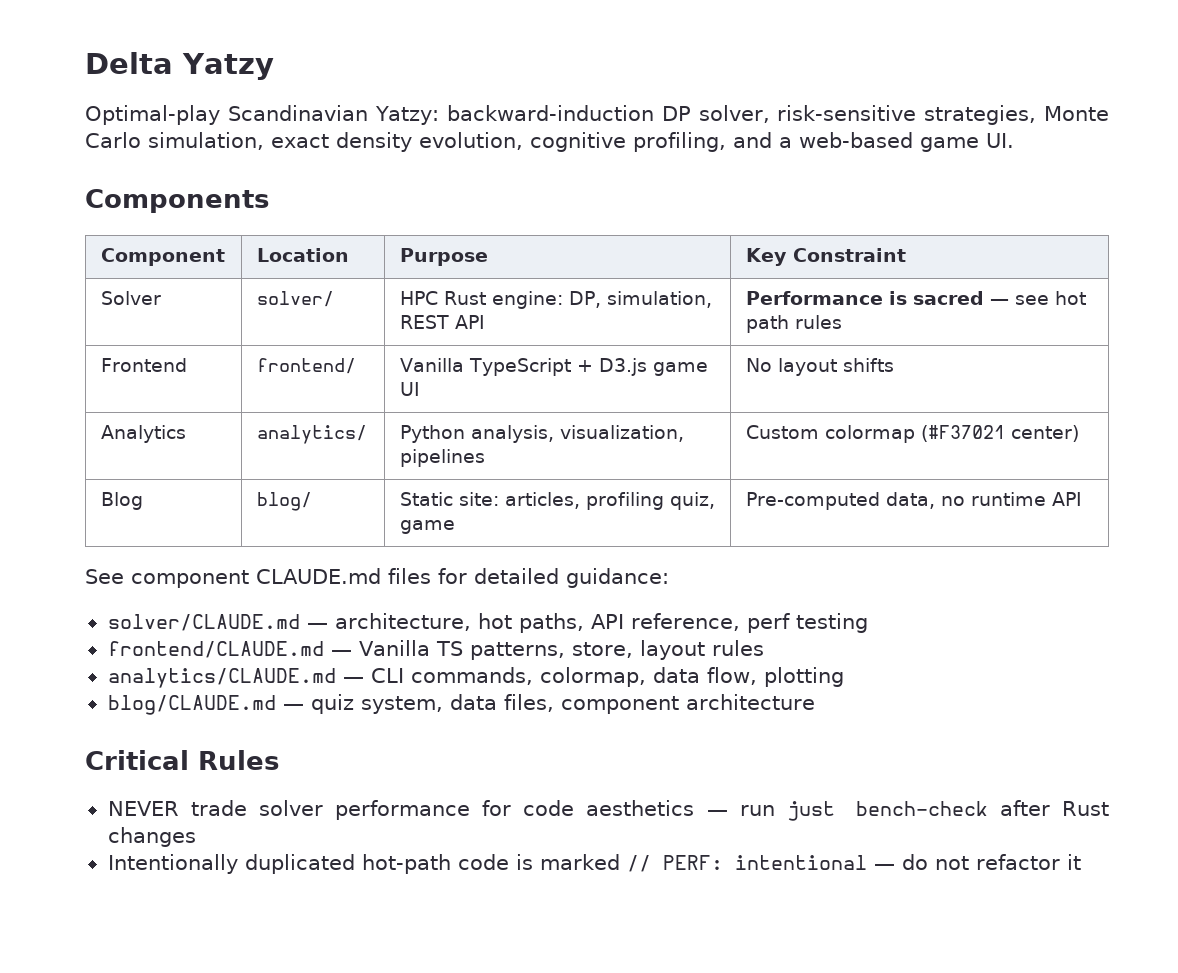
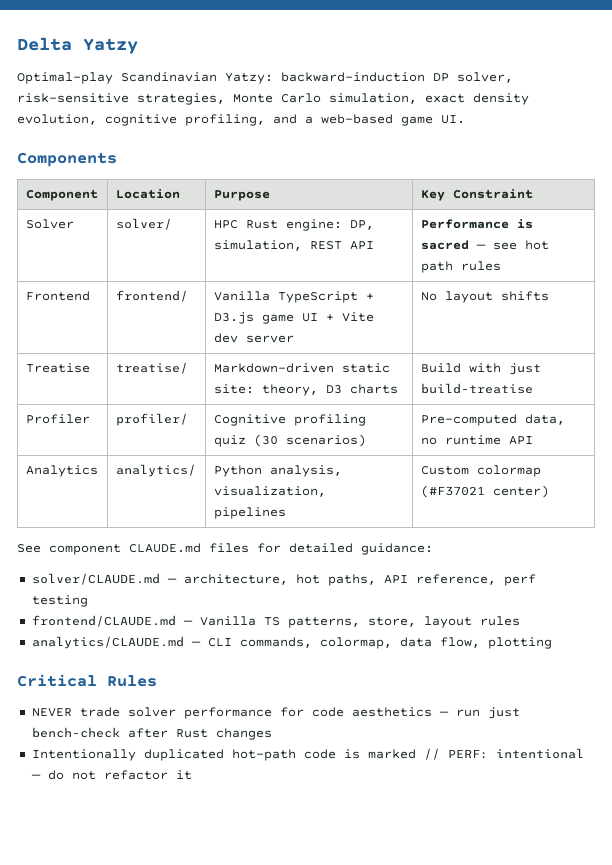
- Frontend | frontend/ | Vanilla TypeScript + D3.js game UI | No layout shifts
+ Frontend | frontend/ | Vanilla TypeScript + D3.js game UI + Vite dev server | No layout shifts
+ Treatise | treatise/ | Markdown-driven static site: theory, D3 charts | Build with just build-treatise
+ Profiler | profiler/ | Cognitive profiling quiz (30 scenarios) | Pre-computed data, no runtime API
- Blog | blog/ | Static site: articles, profiling quiz, game | Pre-computed data, no runtime API
- blog/CLAUDE.md — quiz system, data files, component architecture

